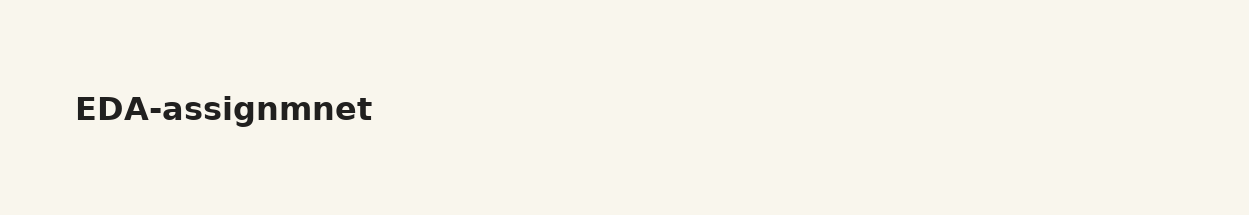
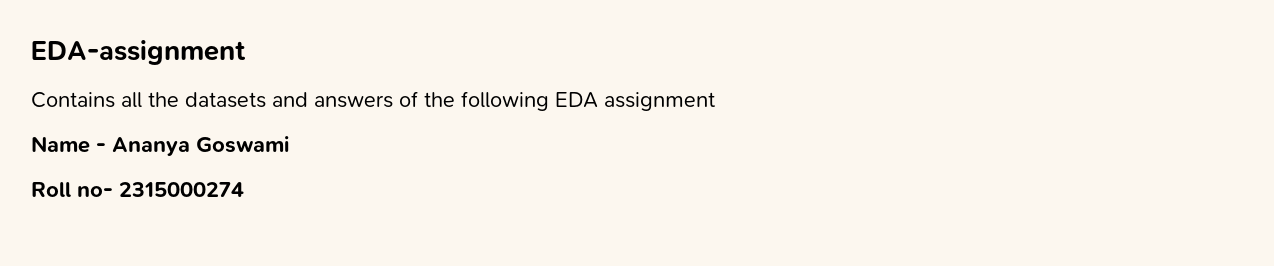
- EDA-assignmnet
+ EDA-assignment
+ Contains all the datasets and answers of the following EDA assignment
+ Name - Ananya Goswami
+ Roll no- 2315000274

